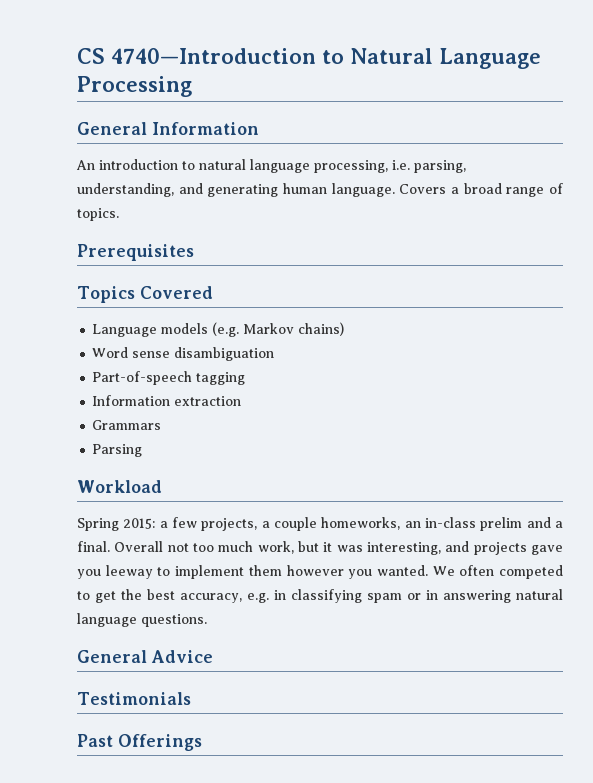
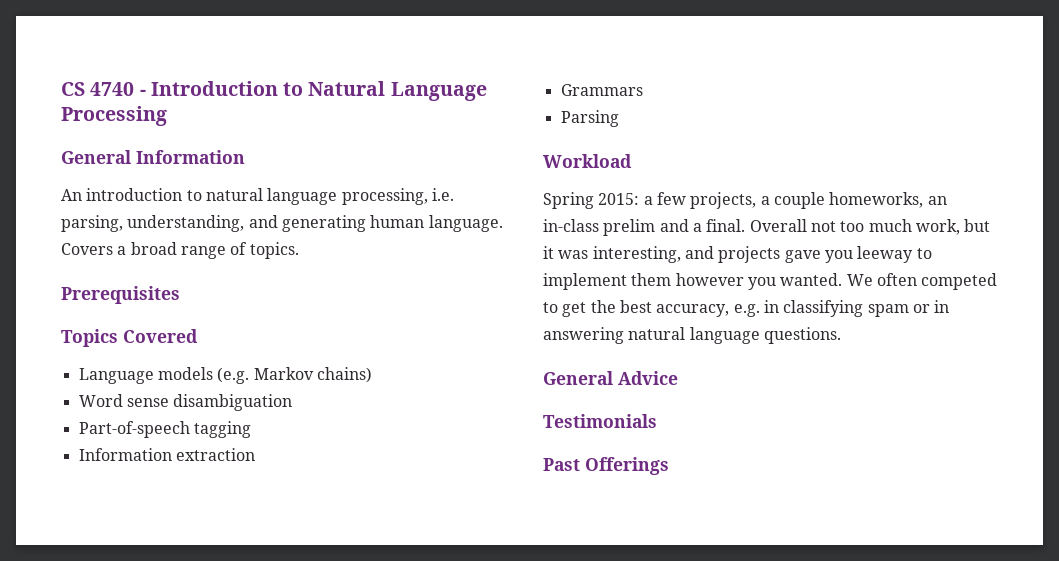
- CS 4740—Introduction to Natural Language Processing
+ CS 4740 - Introduction to Natural Language Processing

